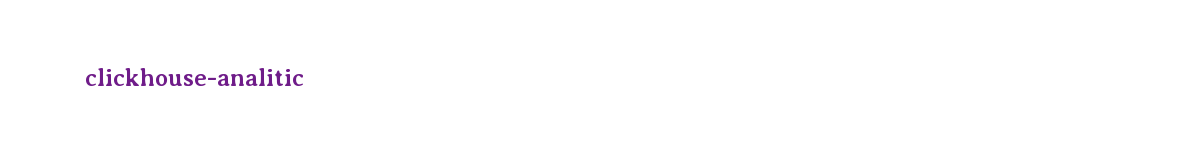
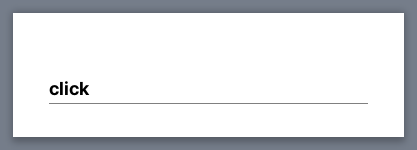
- clickhouse-analitic
+ click

